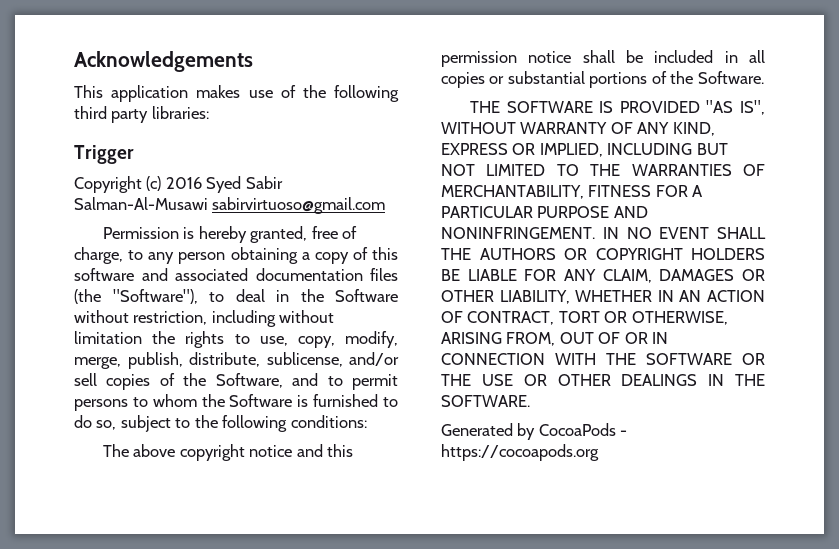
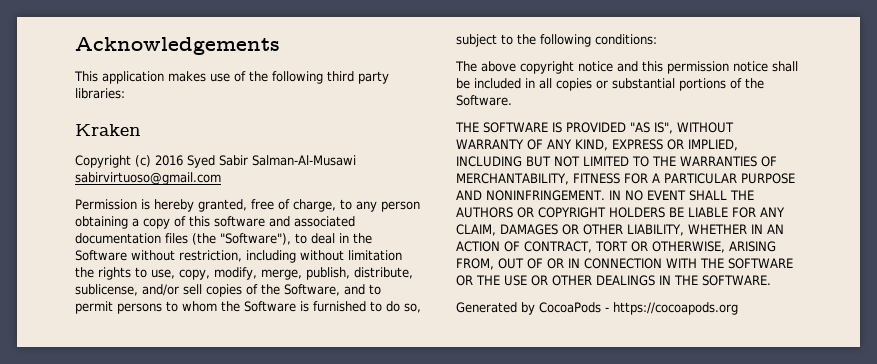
- Trigger
+ Kraken

